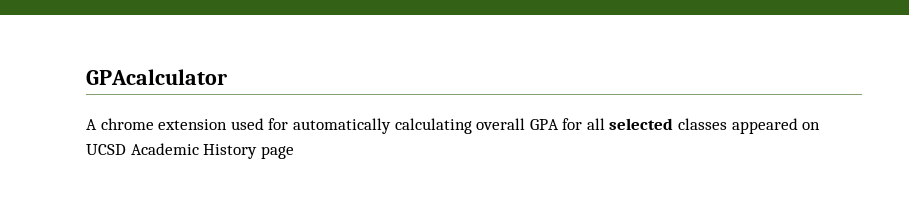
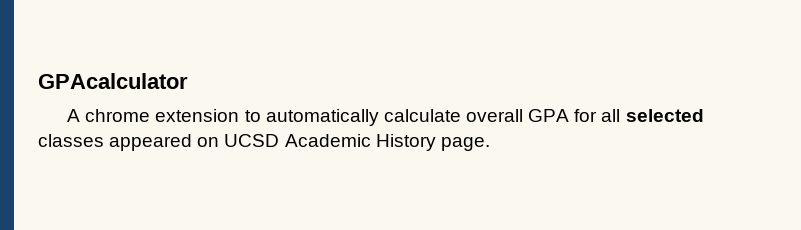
- A chrome extension used for automatically calculating overall GPA for all selected classes appeared on UCSD Academic History page
+ A chrome extension to automatically calculate overall GPA for all selected classes appeared on UCSD Academic History page.

